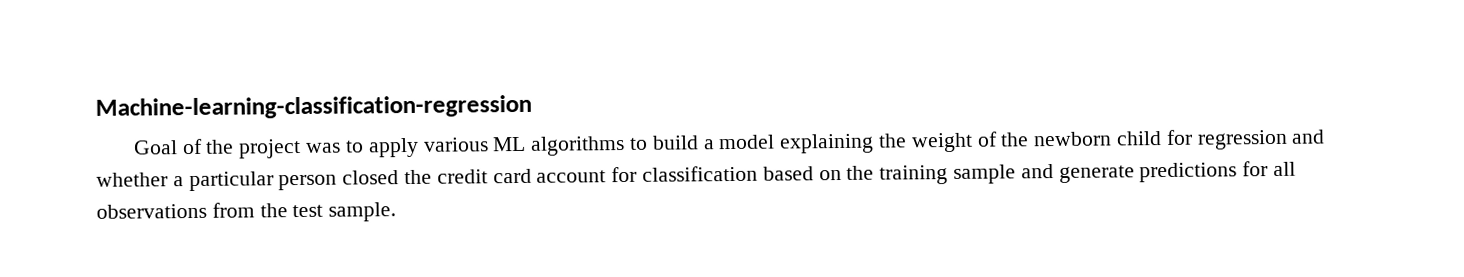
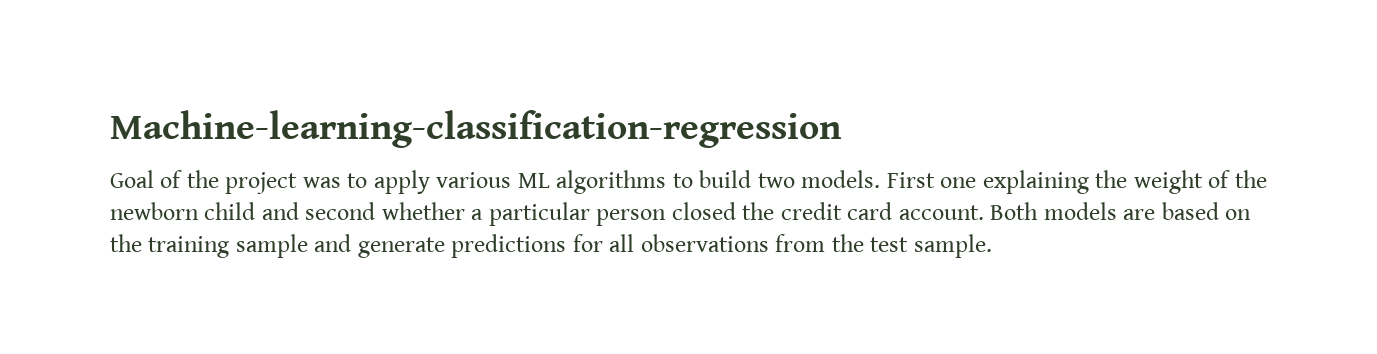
- Goal of the project was to apply various ML algorithms to build a model explaining the weight of the newborn child for regression and whether a particular person closed the credit card account for classification based on the training sample and generate predictions for all observations from the test sample.
+ Goal of the project was to apply various ML algorithms to build two models. First one explaining the weight of the newborn child and second whether a particular person closed the credit card account. Both models are based on the training sample and generate predictions for all observations from the test sample.

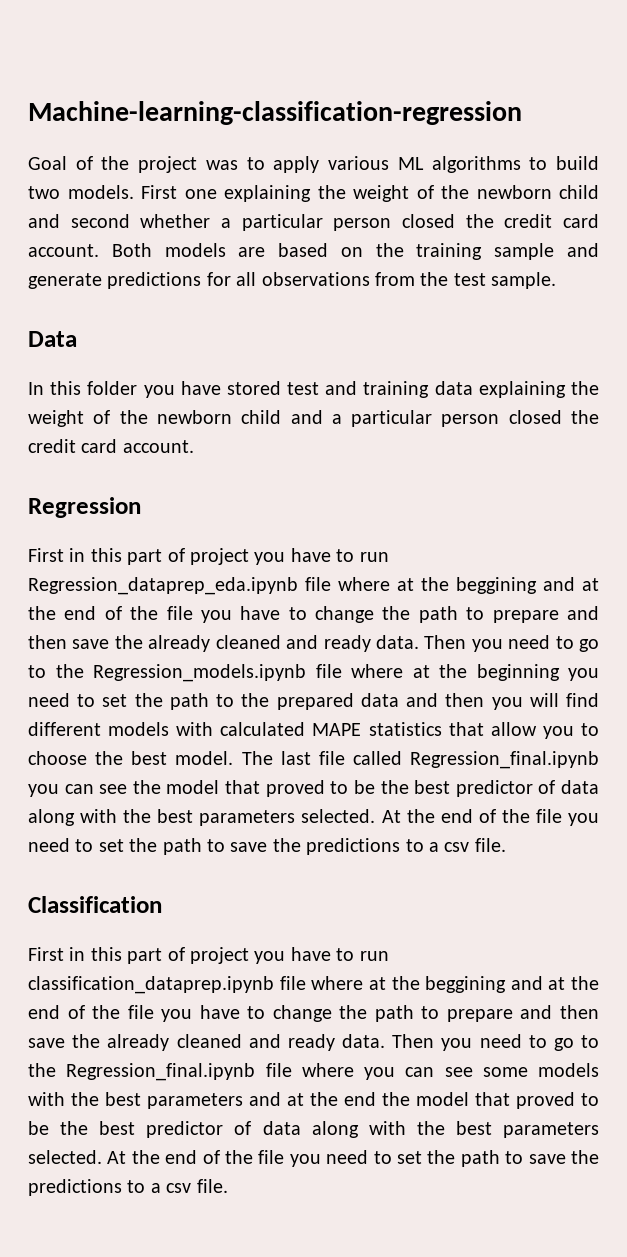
+ Data
+ In this folder you have stored test and training data explaining the weight of the newborn child and a particular person closed the credit card account.
+ Regression
+ First in this part of project you have to run Regression_dataprep_eda.ipynb file where at the beggining and at the end of the file you have to change the path to prepare and then save the already cleaned and ready data. Then you need to go to the Regression_models.ipynb file where at the beginning you need to set the path to the prepared data and then you will find different models with calculated MAPE statistics that allow you to choose the best model. The last file called Regression_final.ipynb you can see the model that proved to be the best predictor of data along with the best parameters selected. At the end of the file you need to set the path to save the predictions to a csv file.
+ Classification
+ First in this part of project you have to run classification_dataprep.ipynb file where at the beggining and at the end of the file you have to change the path to prepare and then save the already cleaned and ready data. Then you need to go to the Regression_final.ipynb file where you can see some models with the best parameters and at the end the model that proved to be the best predictor of data along with the best parameters selected. At the end of the file you need to set the path to save the predictions to a csv file.

